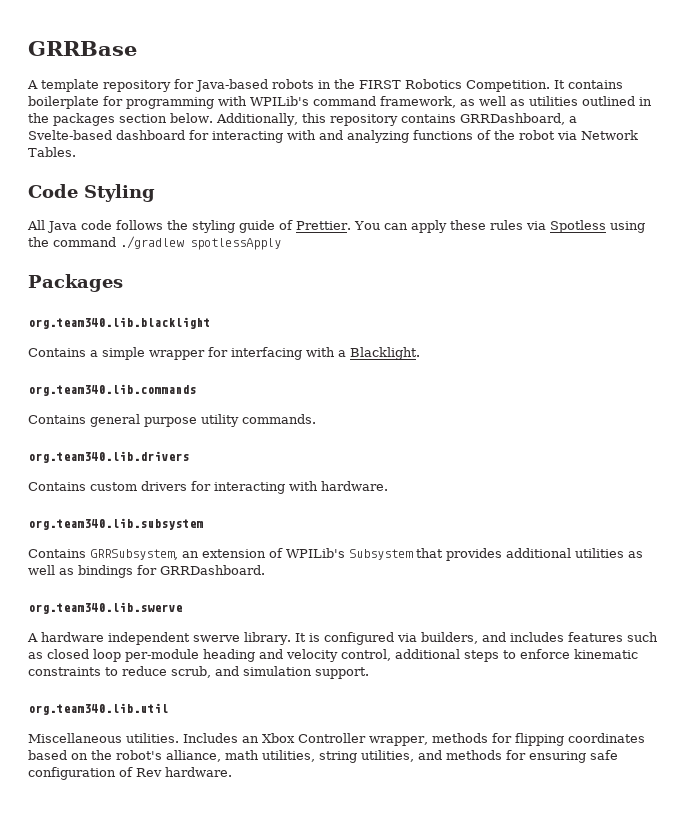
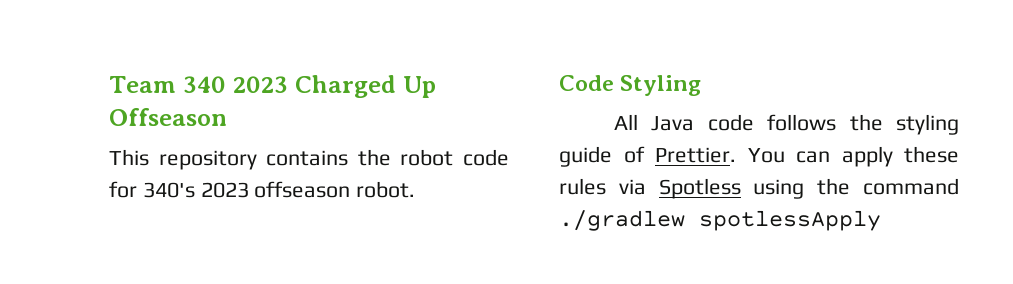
- GRRBase
- A template repository for Java-based robots in the FIRST Robotics Competition. It contains boilerplate for programming with WPILib's command framework, as well as utilities outlined in the packages section below. Additionally, this repository contains GRRDashboard, a Svelte-based dashboard for interacting with and analyzing functions of the robot via Network Tables.
+ Team 340 2023 Charged Up Offseason
+ This repository contains the robot code for 340's 2023 offseason robot.
- Packages
- org.team340.lib.blacklight
- Contains a simple wrapper for interfacing with a Blacklight.
- org.team340.lib.commands
- Contains general purpose utility commands.
- org.team340.lib.drivers
- Contains custom drivers for interacting with hardware.
- org.team340.lib.subsystem
- Contains GRRSubsystem, an extension of WPILib's Subsystem that provides additional utilities as well as bindings for GRRDashboard.
- org.team340.lib.swerve
- A hardware independent swerve library. It is configured via builders, and includes features such as closed loop per-module heading and velocity control, additional steps to enforce kinematic constraints to reduce scrub, and simulation support.
- org.team340.lib.util
- Miscellaneous utilities. Includes an Xbox Controller wrapper, methods for flipping coordinates based on the robot's alliance, math utilities, string utilities, and methods for ensuring safe configuration of Rev hardware.

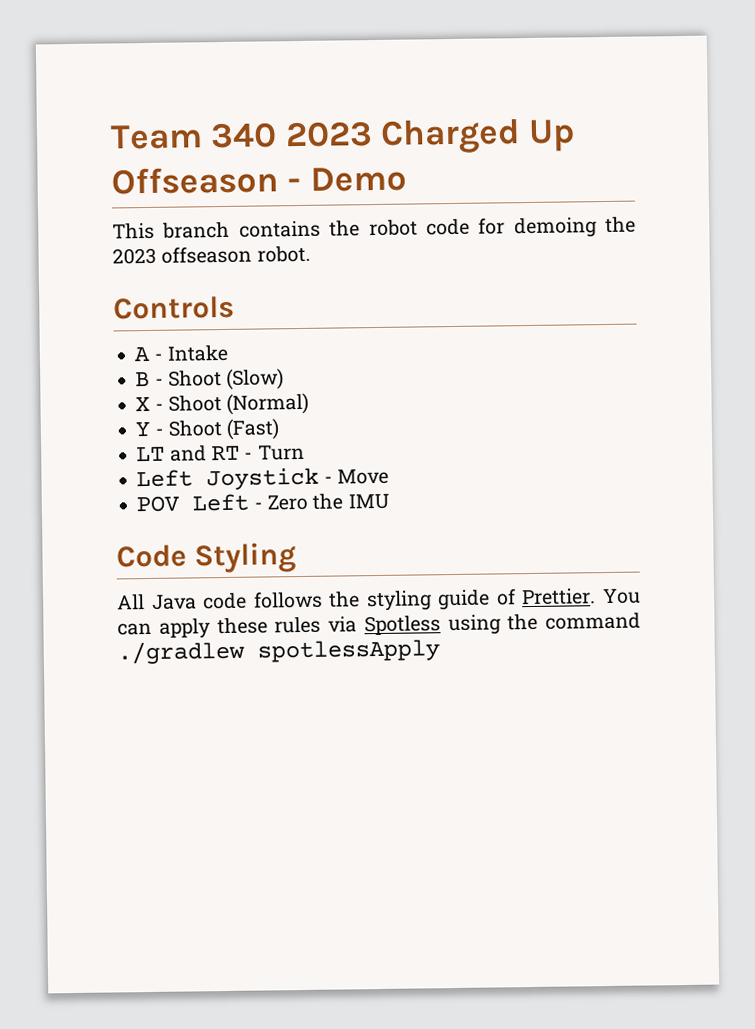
- Team 340 2023 Charged Up Offseason
+ Team 340 2023 Charged Up Offseason - Demo
- This repository contains the robot code for 340's 2023 offseason robot.
+ This branch contains the robot code for demoing the 2023 offseason robot.
+ Controls
+ A - Intake
+ B - Shoot (Slow)
+ X - Shoot (Normal)
+ Y - Shoot (Fast)
+ LT and RT - Turn
+ Left Joystick - Move
+ POV Left - Zero the IMU

